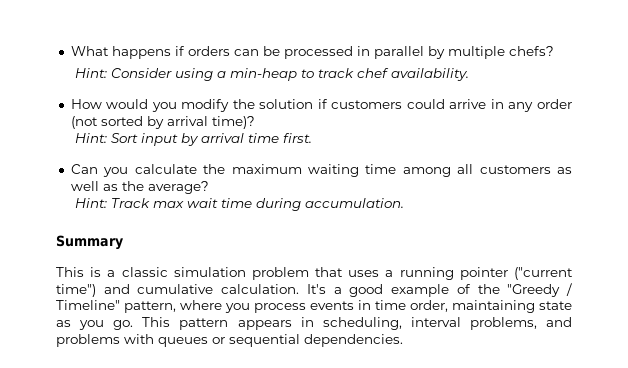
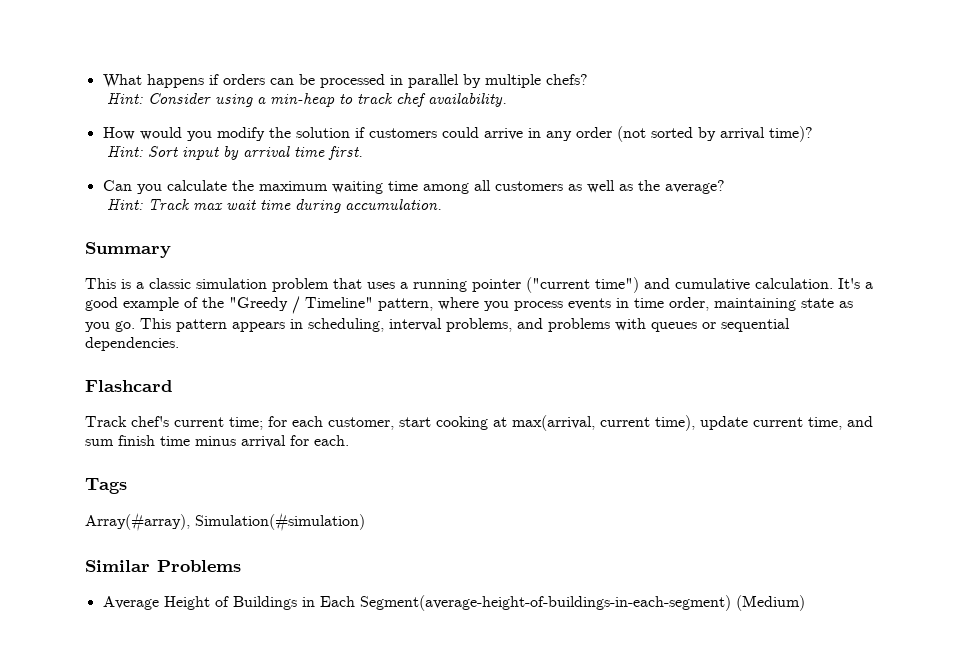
+ Flashcard
+ Track chef's current time; for each customer, start cooking at max(arrival, current time), update current time, and sum finish time minus arrival for each.
+ Tags
+ Array(#array), Simulation(#simulation)
+ Similar Problems
+ Average Height of Buildings in Each Segment(average-height-of-buildings-in-each-segment) (Medium)

